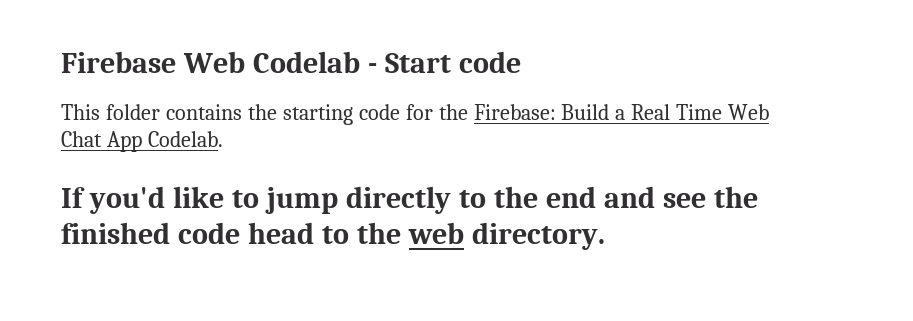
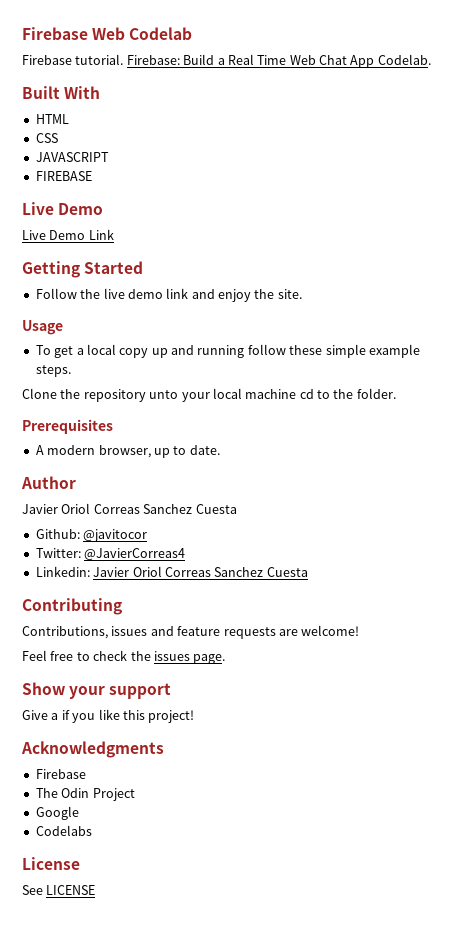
- Firebase Web Codelab - Start code
- This folder contains the starting code for the Firebase: Build a Real Time Web Chat App Codelab.
+ Firebase Web Codelab
+ Firebase tutorial. Firebase: Build a Real Time Web Chat App Codelab.
- If you'd like to jump directly to the end and see the finished code head to the web directory.
+ Built With
+ HTML
+ CSS
+ JAVASCRIPT
+ FIREBASE
+ Live Demo
+ Live Demo Link
+ Getting Started
+ Follow the live demo link and enjoy the site.
+ Usage
+ To get a local copy up and running follow these simple example steps.
+ Clone the repository unto your local machine cd to the folder.
+ Prerequisites
+ A modern browser, up to date.
+ Author
+ Javier Oriol Correas Sanchez Cuesta
+ Github: @javitocor
+ Twitter: @JavierCorreas4
+ Linkedin: Javier Oriol Correas Sanchez Cuesta
+ Contributing
+ Contributions, issues and feature requests are welcome!
+ Feel free to check the issues page.
+ Show your support
+ Give a if you like this project!
+ Acknowledgments
+ Firebase
+ The Odin Project
+ Google
+ Codelabs
+ License
+ See LICENSE

